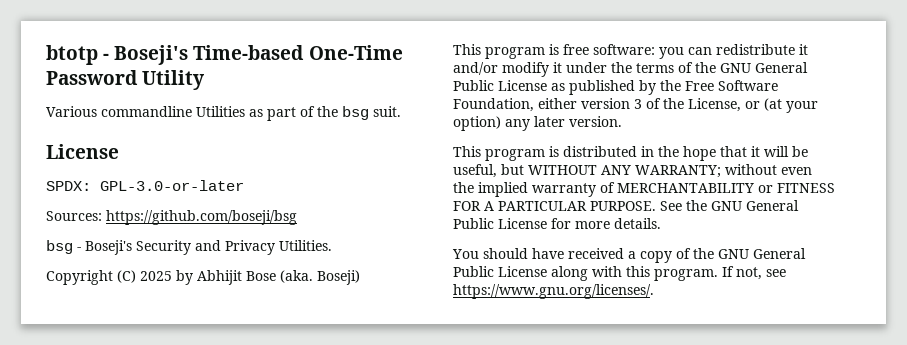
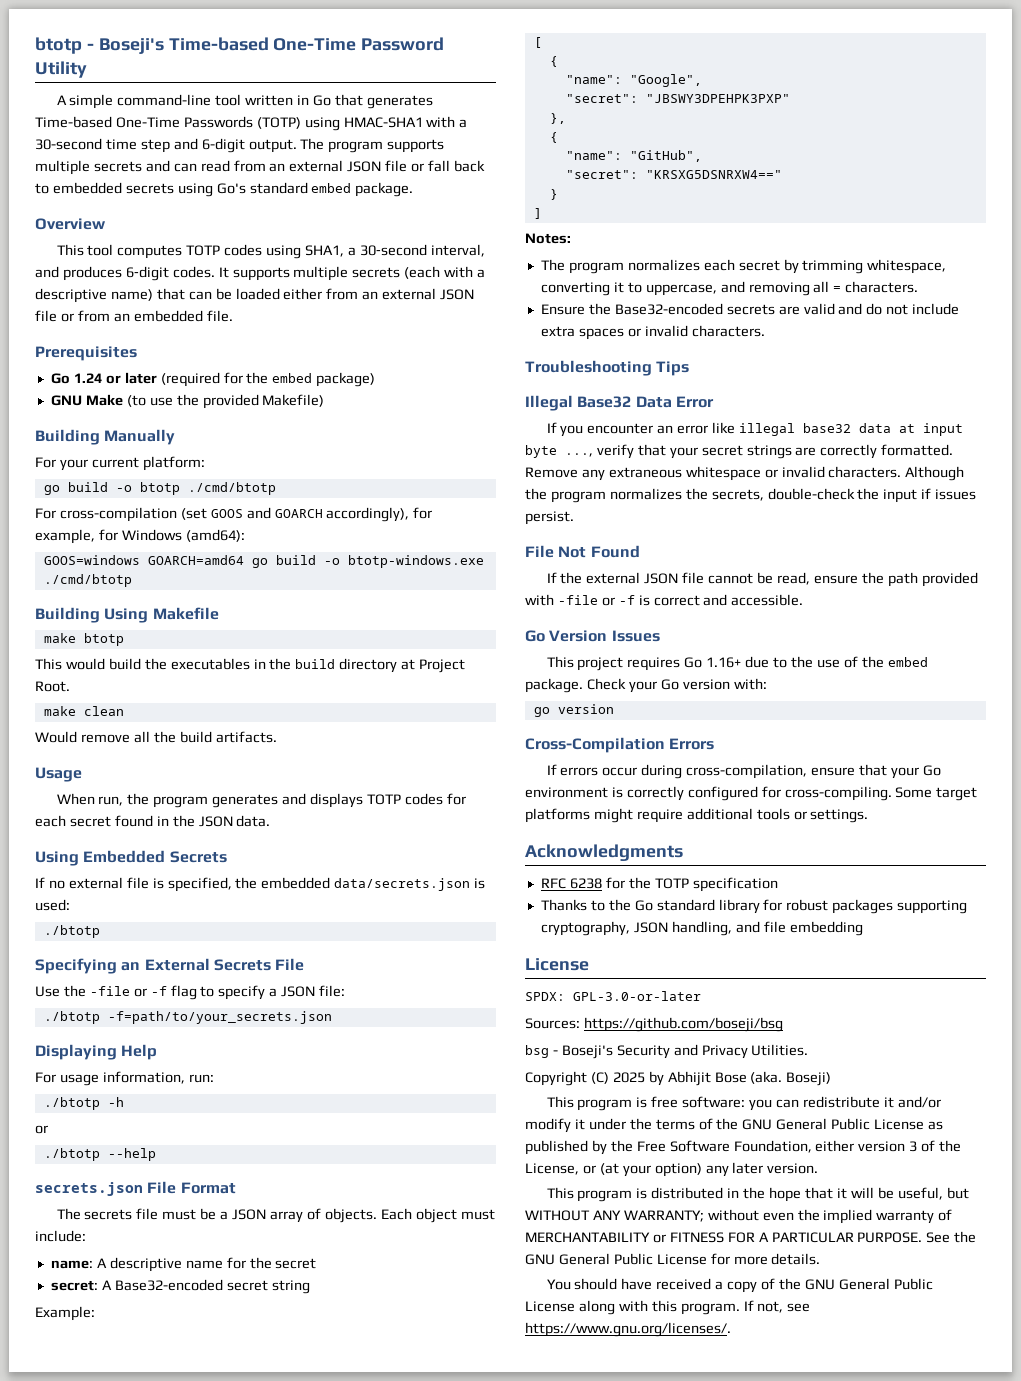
- Various commandline Utilities as part of the bsg suit.
+ A simple command-line tool written in Go that generates Time-based One-Time Passwords (TOTP) using HMAC-SHA1 with a 30-second time step and 6-digit output. The program supports multiple secrets and can read from an external JSON file or fall back to embedded secrets using Go's standard embed package.
+ Overview
+ This tool computes TOTP codes using SHA1, a 30‑second interval, and produces 6‑digit codes. It supports multiple secrets (each with a descriptive name) that can be loaded either from an external JSON file or from an embedded file.
+ Prerequisites
+ Go 1.24 or later (required for the embed package)
+ GNU Make (to use the provided Makefile)
+ Building Manually
+ For your current platform:
+ go build -o btotp ./cmd/btotp
+ For cross-compilation (set GOOS and GOARCH accordingly), for example, for Windows (amd64):
+ GOOS=windows GOARCH=amd64 go build -o btotp-windows.exe ./cmd/btotp
+ Building Using Makefile
+ make btotp
+ This would build the executables in the build directory at Project Root.
+ make clean
+ Would remove all the build artifacts.
+ Usage
+ When run, the program generates and displays TOTP codes for each secret found in the JSON data.
+ Using Embedded Secrets
+ If no external file is specified, the embedded data/secrets.json is used:
+ ./btotp
+ Specifying an External Secrets File
+ Use the -file or -f flag to specify a JSON file:
+ ./btotp -f=path/to/your_secrets.json
+ Displaying Help
+ For usage information, run:
+ ./btotp -h
+ or
+ ./btotp --help
+ secrets.json File Format
+ The secrets file must be a JSON array of objects. Each object must include:
+ name: A descriptive name for the secret
+ secret: A Base32-encoded secret string
+ Example:
+ [
+ {
+ "name": "Google",
+ "secret": "JBSWY3DPEHPK3PXP"
+ },
+ {
+ "name": "GitHub",
+ "secret": "KRSXG5DSNRXW4=="
+ }
+ ]
+ Notes:
+ The program normalizes each secret by trimming whitespace, converting it to uppercase, and removing all = characters.
+ Ensure the Base32-encoded secrets are valid and do not include extra spaces or invalid characters.
+ Troubleshooting Tips
+ Illegal Base32 Data Error
+ If you encounter an error like illegal base32 data at input byte ..., verify that your secret strings are correctly formatted. Remove any extraneous whitespace or invalid characters. Although the program normalizes the secrets, double-check the input if issues persist.
+ File Not Found
+ If the external JSON file cannot be read, ensure the path provided with -file or -f is correct and accessible.
+ Go Version Issues
+ This project requires Go 1.16+ due to the use of the embed package. Check your Go version with:
+ go version
+ Cross-Compilation Errors
+ If errors occur during cross-compilation, ensure that your Go environment is correctly configured for cross-compiling. Some target platforms might require additional tools or settings.
+ Acknowledgments
+ RFC 6238 for the TOTP specification
+ Thanks to the Go standard library for robust packages supporting cryptography, JSON handling, and file embedding

